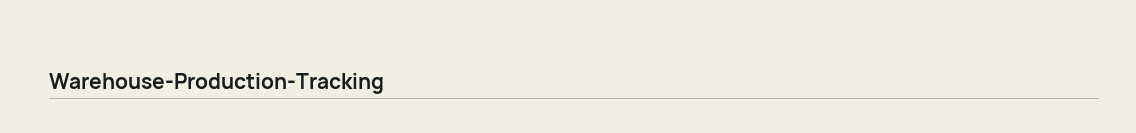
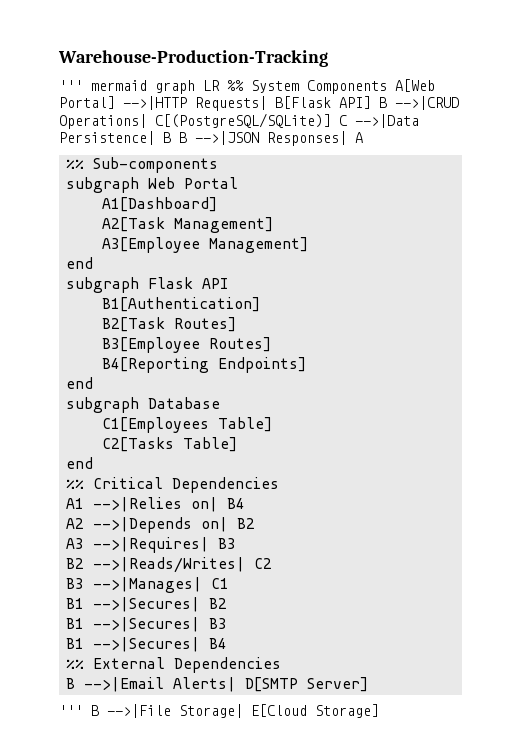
+ ''' mermaid graph LR %% System Components A[Web Portal] -->|HTTP Requests| B[Flask API] B -->|CRUD Operations| C[(PostgreSQL/SQLite)] C -->|Data Persistence| B B -->|JSON Responses| A
+ %% Sub-components
+ subgraph Web Portal
+ A1[Dashboard]
+ A2[Task Management]
+ A3[Employee Management]
+ end
+ subgraph Flask API
+ B1[Authentication]
+ B2[Task Routes]
+ B3[Employee Routes]
+ B4[Reporting Endpoints]
+ end
+ subgraph Database
+ C1[Employees Table]
+ C2[Tasks Table]
+ end
+ %% Critical Dependencies
+ A1 -->|Relies on| B4
+ A2 -->|Depends on| B2
+ A3 -->|Requires| B3
+ B2 -->|Reads/Writes| C2
+ B3 -->|Manages| C1
+ B1 -->|Secures| B2
+ B1 -->|Secures| B3
+ B1 -->|Secures| B4
+ %% External Dependencies
+ B -->|Email Alerts| D[SMTP Server]
+ ''' B -->|File Storage| E[Cloud Storage]

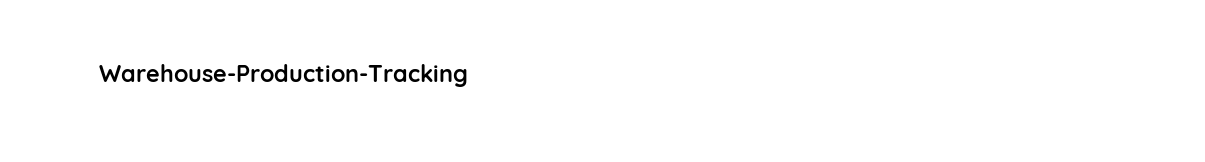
- ''' mermaid graph LR %% System Components A[Web Portal] -->|HTTP Requests| B[Flask API] B -->|CRUD Operations| C[(PostgreSQL/SQLite)] C -->|Data Persistence| B B -->|JSON Responses| A
- %% Sub-components
- subgraph Web Portal
- A1[Dashboard]
- A2[Task Management]
- A3[Employee Management]
- end
- subgraph Flask API
- B1[Authentication]
- B2[Task Routes]
- B3[Employee Routes]
- B4[Reporting Endpoints]
- end
- subgraph Database
- C1[Employees Table]
- C2[Tasks Table]
- end
- %% Critical Dependencies
- A1 -->|Relies on| B4
- A2 -->|Depends on| B2
- A3 -->|Requires| B3
- B2 -->|Reads/Writes| C2
- B3 -->|Manages| C1
- B1 -->|Secures| B2
- B1 -->|Secures| B3
- B1 -->|Secures| B4
- %% External Dependencies
- B -->|Email Alerts| D[SMTP Server]
- ''' B -->|File Storage| E[Cloud Storage]

